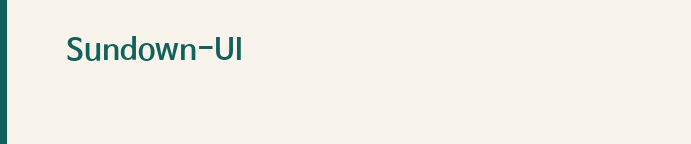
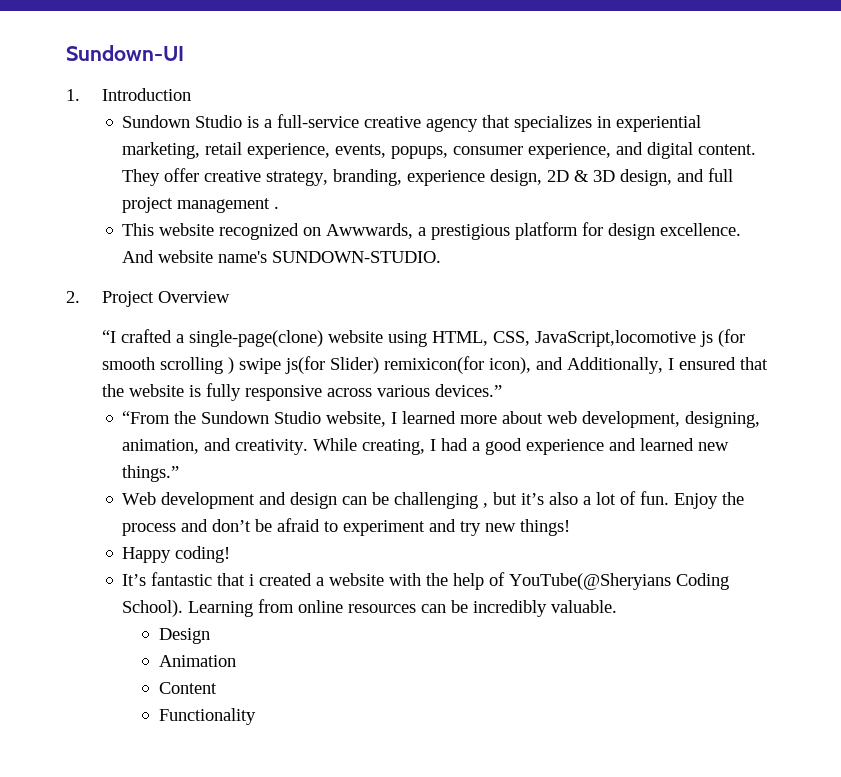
+ 1. Introduction
+ Sundown Studio is a full-service creative agency that specializes in experiential marketing, retail experience, events, popups, consumer experience, and digital content. They offer creative strategy, branding, experience design, 2D & 3D design, and full project management .
+ This website recognized on Awwwards, a prestigious platform for design excellence. And website name's SUNDOWN-STUDIO.
+ 2. Project Overview
+ “I crafted a single-page(clone) website using HTML, CSS, JavaScript,locomotive js (for smooth scrolling ) swipe js(for Slider) remixicon(for icon), and Additionally, I ensured that the website is fully responsive across various devices.”
+ “From the Sundown Studio website, I learned more about web development, designing, animation, and creativity. While creating, I had a good experience and learned new things.”
+ Web development and design can be challenging , but it’s also a lot of fun. Enjoy the process and don’t be afraid to experiment and try new things!
+ Happy coding!
+ It’s fantastic that i created a website with the help of YouTube(@Sheryians Coding School). Learning from online resources can be incredibly valuable.
+ Design
+ Animation
+ Content
+ Functionality

